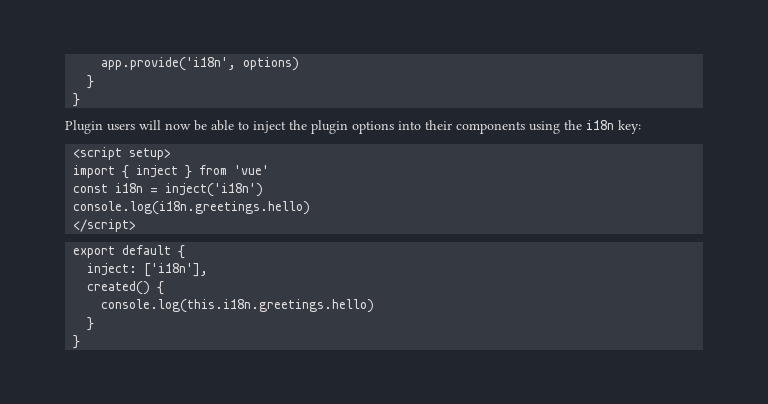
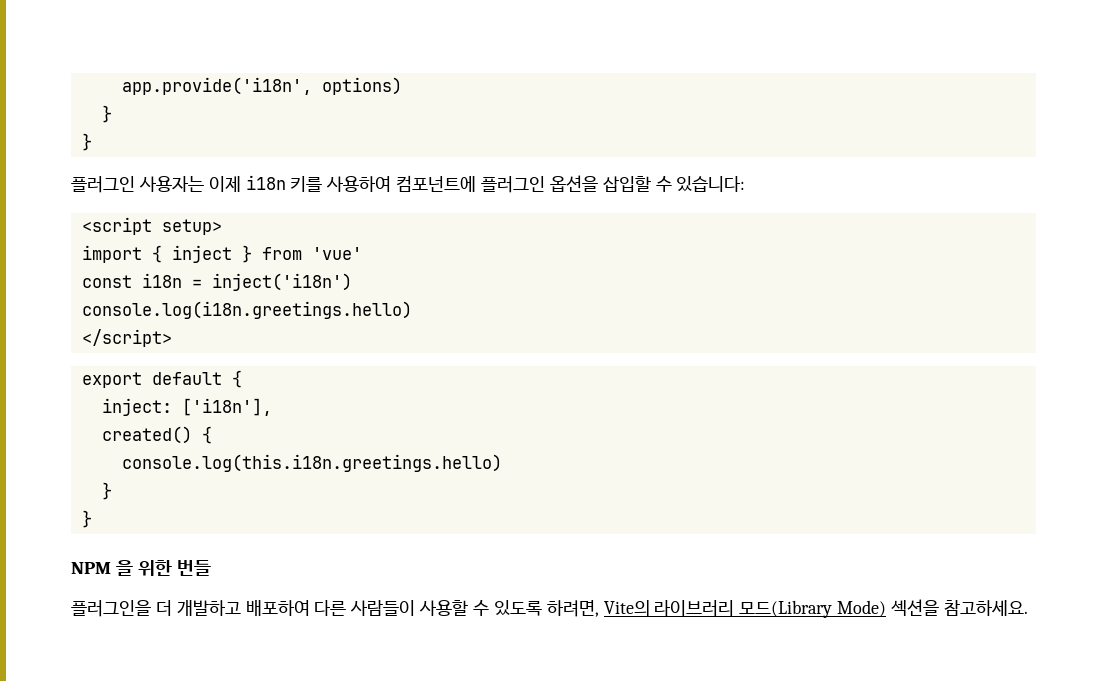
- Plugin users will now be able to inject the plugin options into their components using the i18n key:
+ 플러그인 사용자는 이제 i18n 키를 사용하여 컴포넌트에 플러그인 옵션을 삽입할 수 있습니다:
+ NPM 을 위한 번들
+ 플러그인을 더 개발하고 배포하여 다른 사람들이 사용할 수 있도록 하려면, Vite의 라이브러리 모드(Library Mode) 섹션을 참고하세요.

